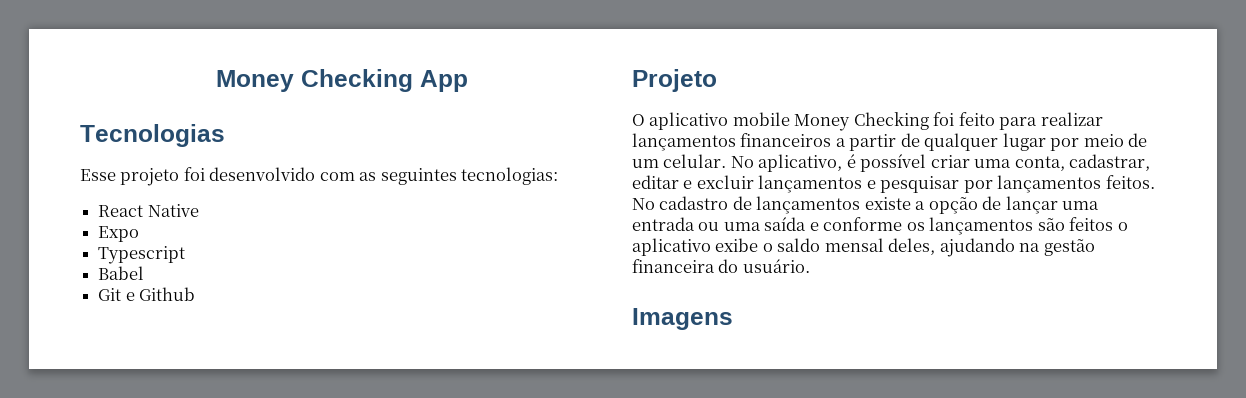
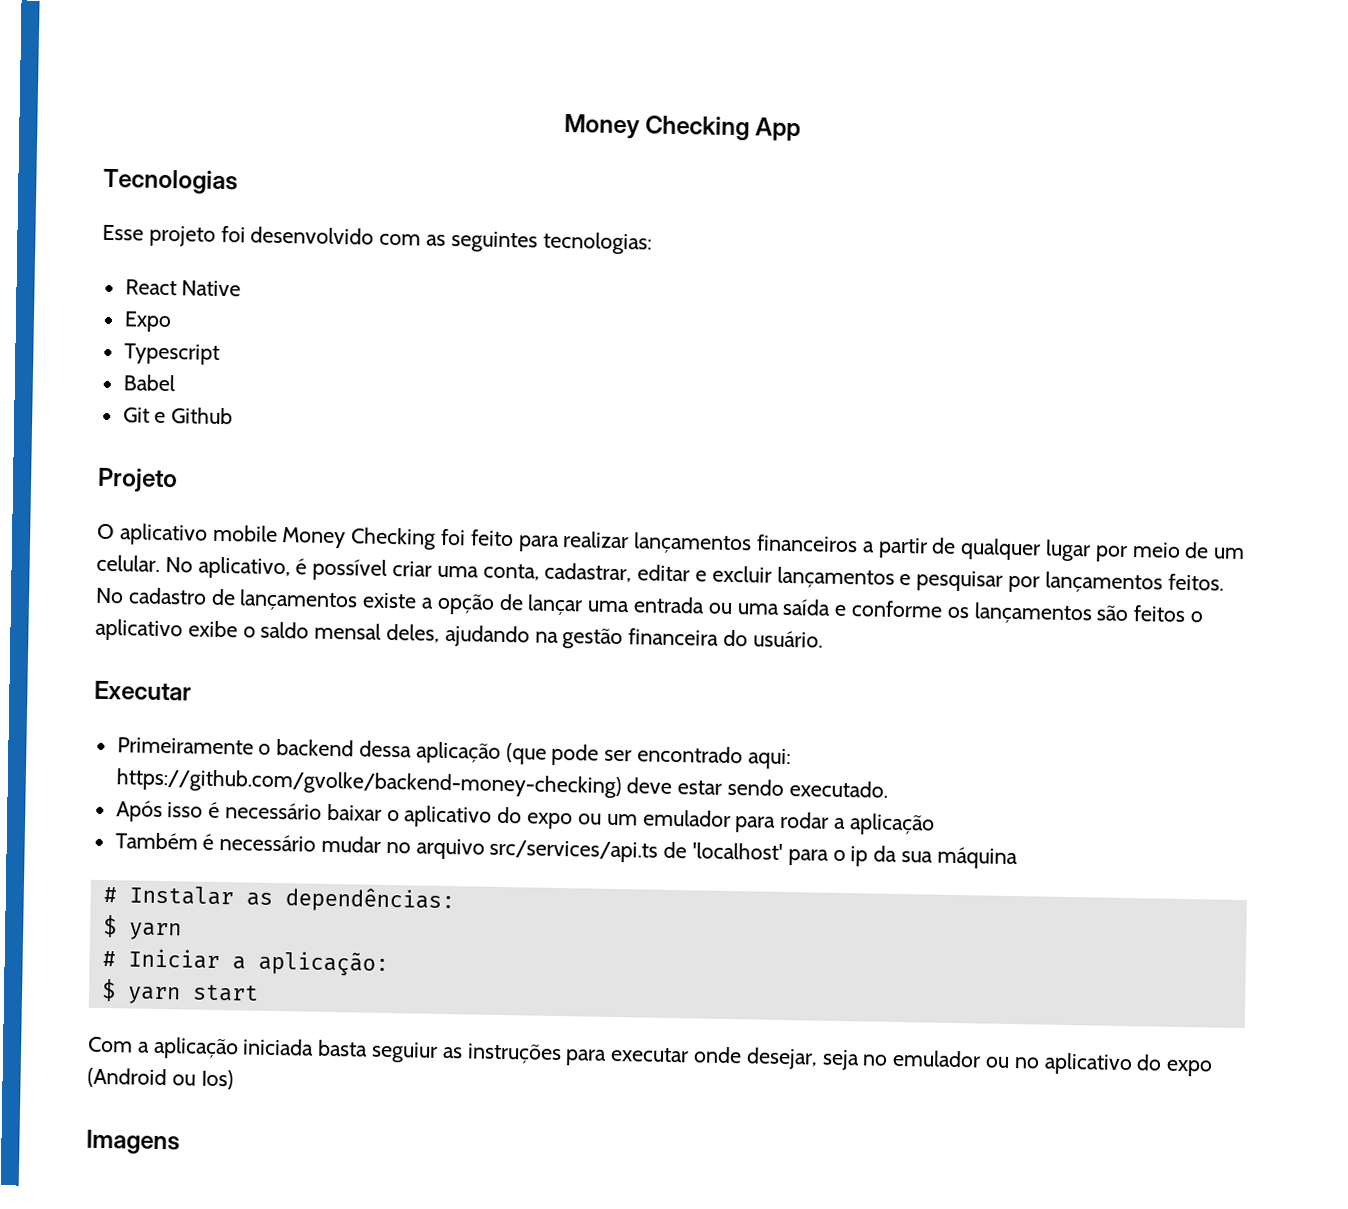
+ Executar
+ Primeiramente o backend dessa aplicação (que pode ser encontrado aqui: https://github.com/gvolke/backend-money-checking) deve estar sendo executado.
+ Após isso é necessário baixar o aplicativo do expo ou um emulador para rodar a aplicação
+ Também é necessário mudar no arquivo src/services/api.ts de 'localhost' para o ip da sua máquina
+ # Instalar as dependências:
+ $ yarn
+ # Iniciar a aplicação:
+ $ yarn start
+ Com a aplicação iniciada basta seguiur as instruções para executar onde desejar, seja no emulador ou no aplicativo do expo (Android ou Ios)

